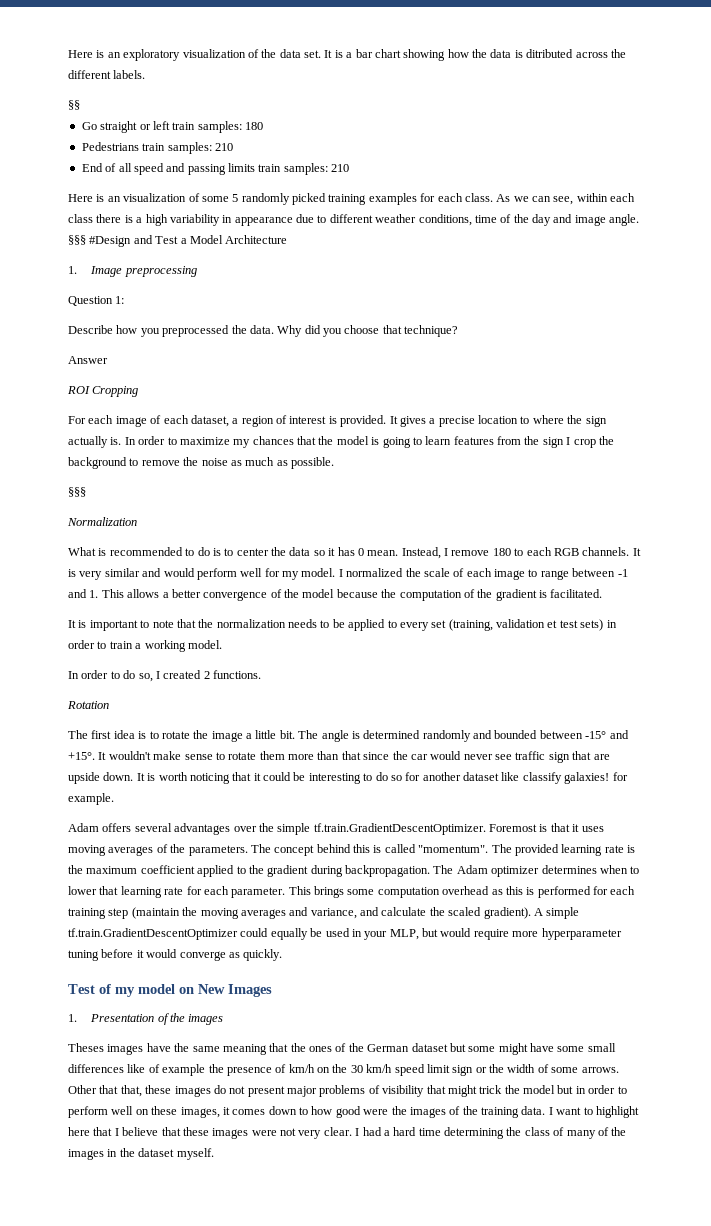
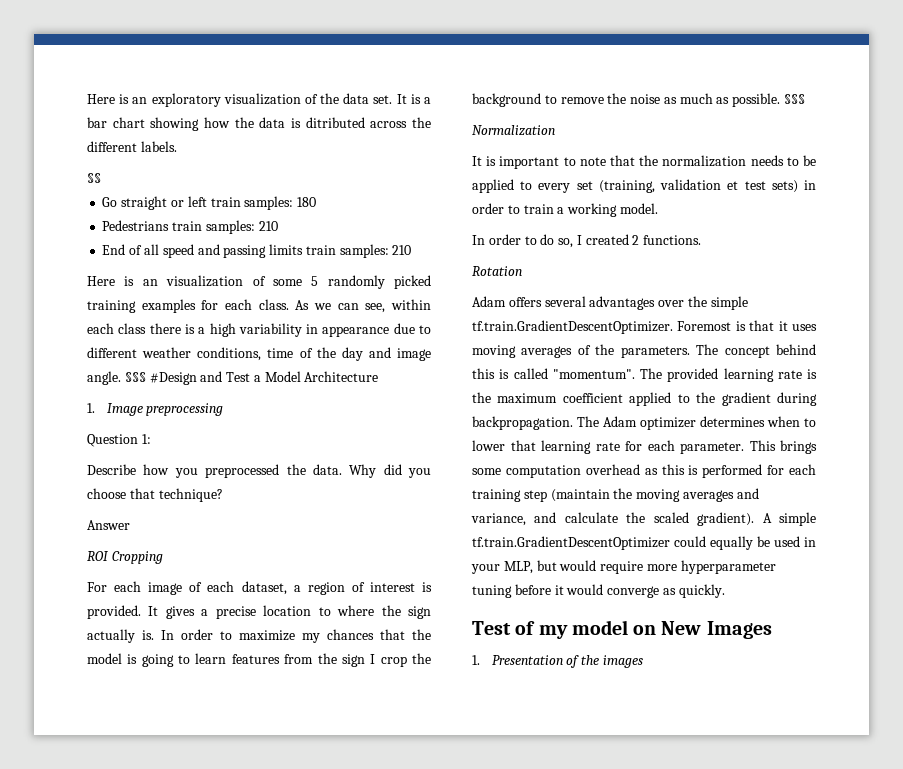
- In order to maximize my chances that the model is going to learn features from the sign I crop the background to remove the noise as much as possible.
- §§§
+ In order to maximize my chances that the model is going to learn features from the sign I crop the background to remove the noise as much as possible. §§§
- What is recommended to do is to center the data so it has 0 mean. Instead, I remove 180 to each RGB channels. It is very similar and would perform well for my model. I normalized the scale of each image to range between -1 and 1. This allows a better convergence of the model because the computation of the gradient is facilitated.
- The first idea is to rotate the image a little bit. The angle is determined randomly and bounded between -15° and +15°. It wouldn't make sense to rotate them more than that since the car would never see traffic sign that are upside down. It is worth noticing that it could be interesting to do so for another dataset like classify galaxies! for example.
- Theses images have the same meaning that the ones of the German dataset but some might have some small differences like of example the presence of km/h on the 30 km/h speed limit sign or the width of some arrows. Other that that, these images do not present major problems of visibility that might trick the model but in order to perform well on these images, it comes down to how good were the images of the training data. I want to highlight here that I believe that these images were not very clear. I had a hard time determining the class of many of the images in the dataset myself.

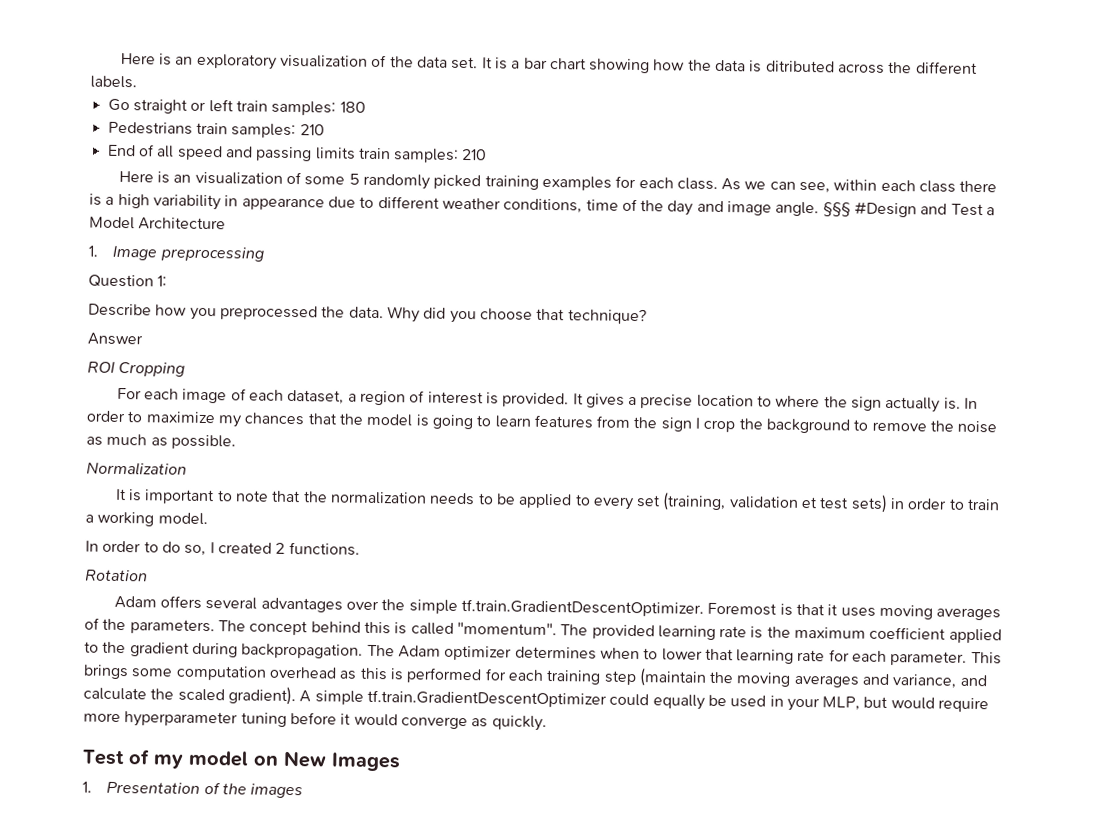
- §§
- In order to maximize my chances that the model is going to learn features from the sign I crop the background to remove the noise as much as possible. §§§
+ In order to maximize my chances that the model is going to learn features from the sign I crop the background to remove the noise as much as possible.

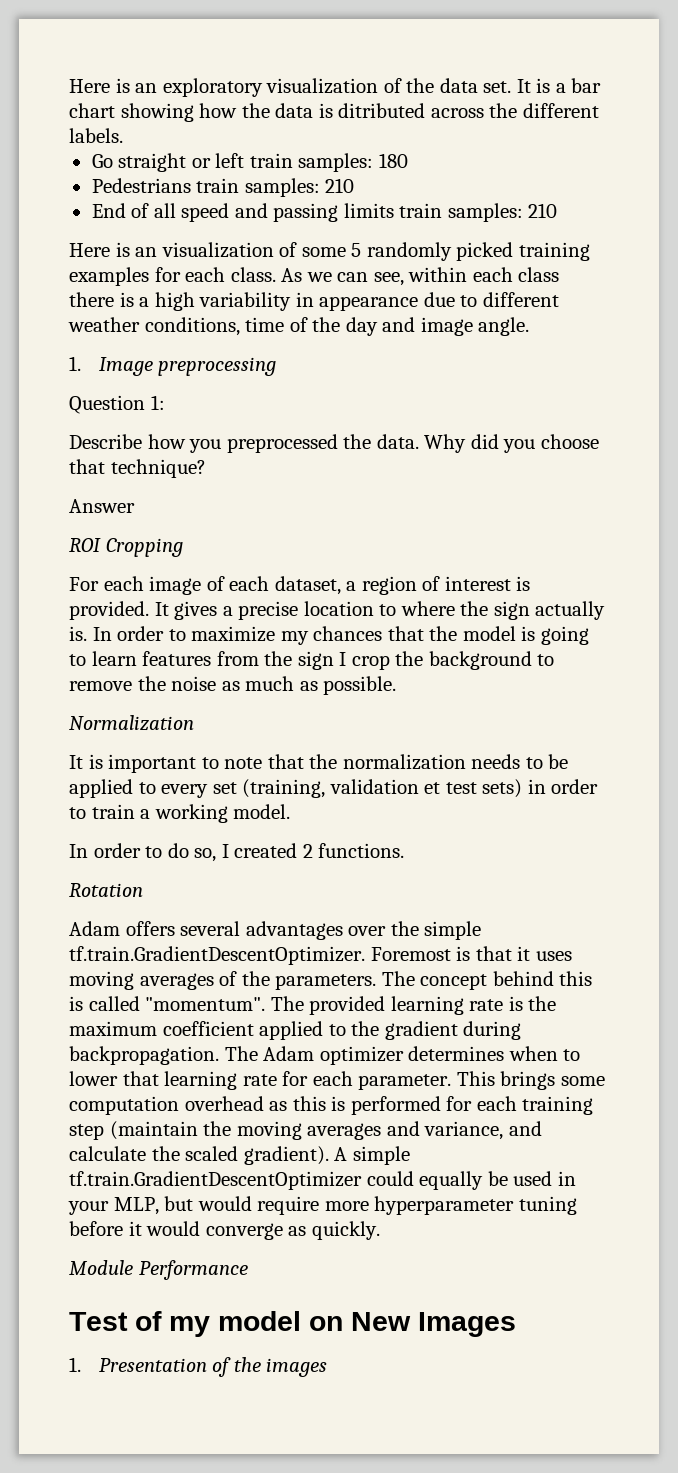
- §§§ #Design and Test a Model Architecture
+ Module Performance

